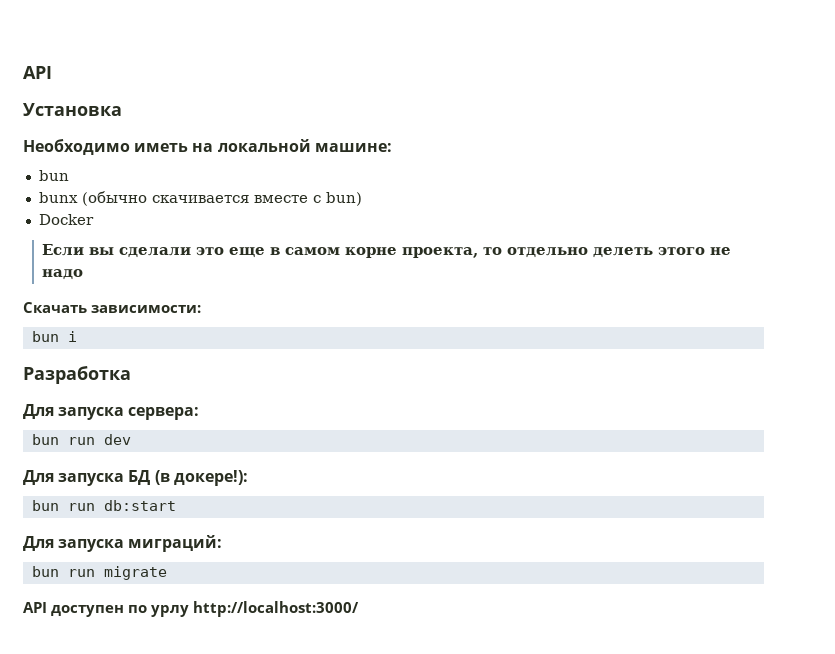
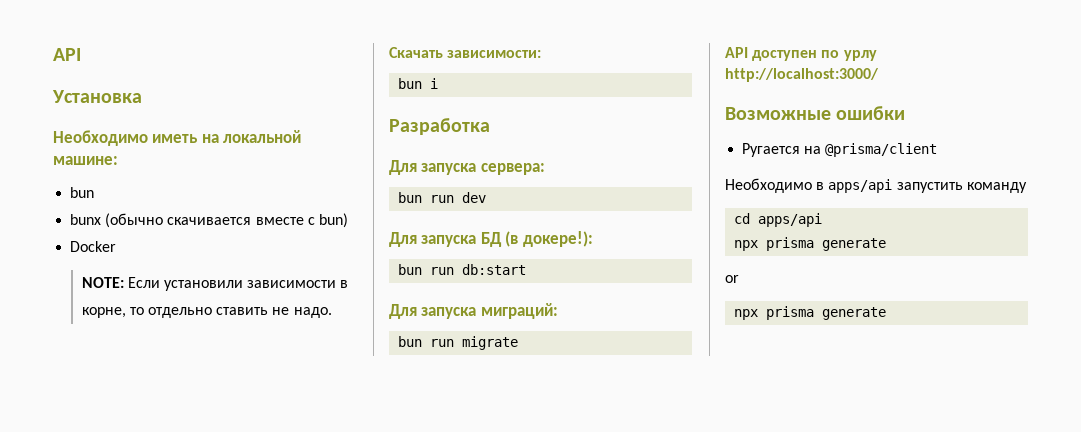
- Если вы сделали это еще в самом корне проекта, то отдельно делеть этого не надо
+ NOTE: Если установили зависимости в корне, то отдельно ставить не надо.
+ Возможные ошибки
+ Ругается на @prisma/client
+ Необходимо в apps/api запустить команду
+ cd apps/api
+ npx prisma generate
+ or
+ npx prisma generate

